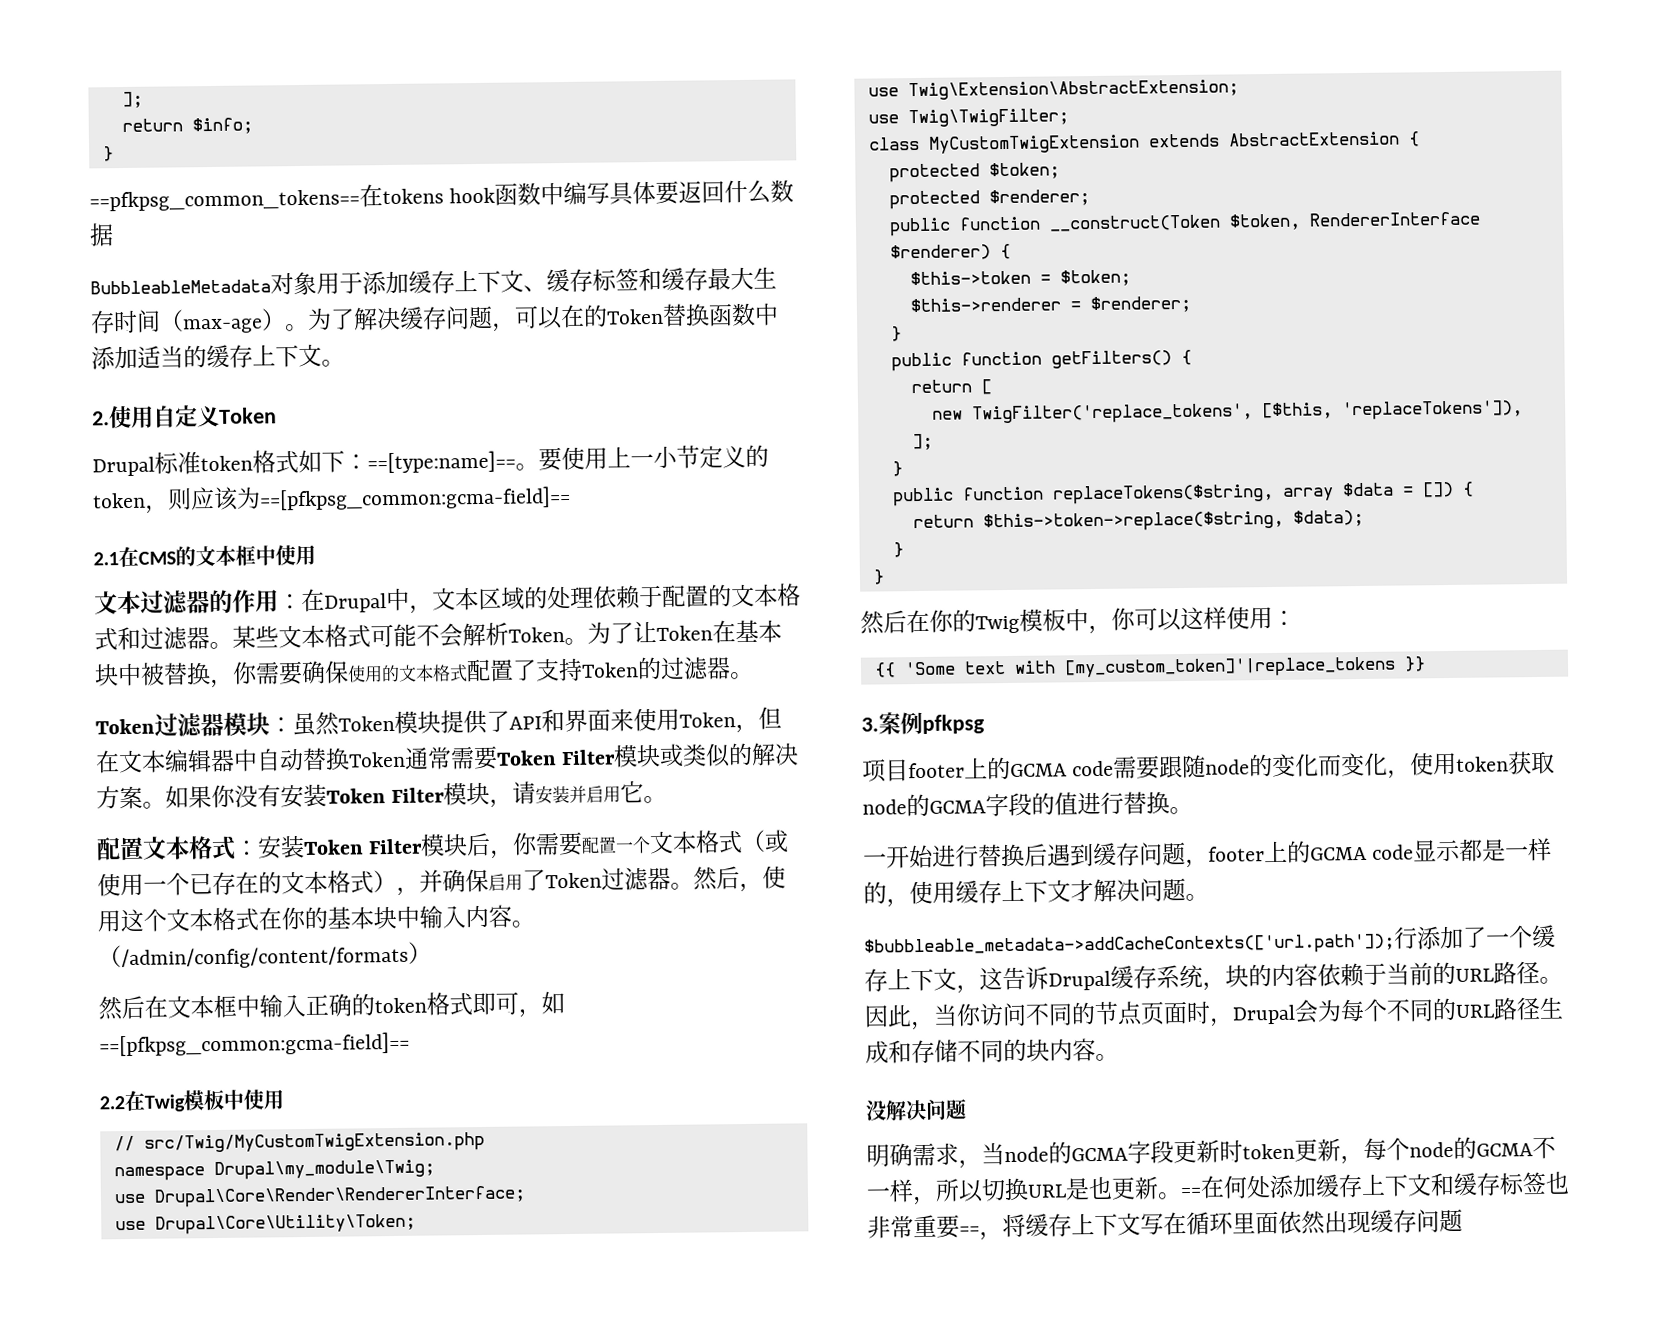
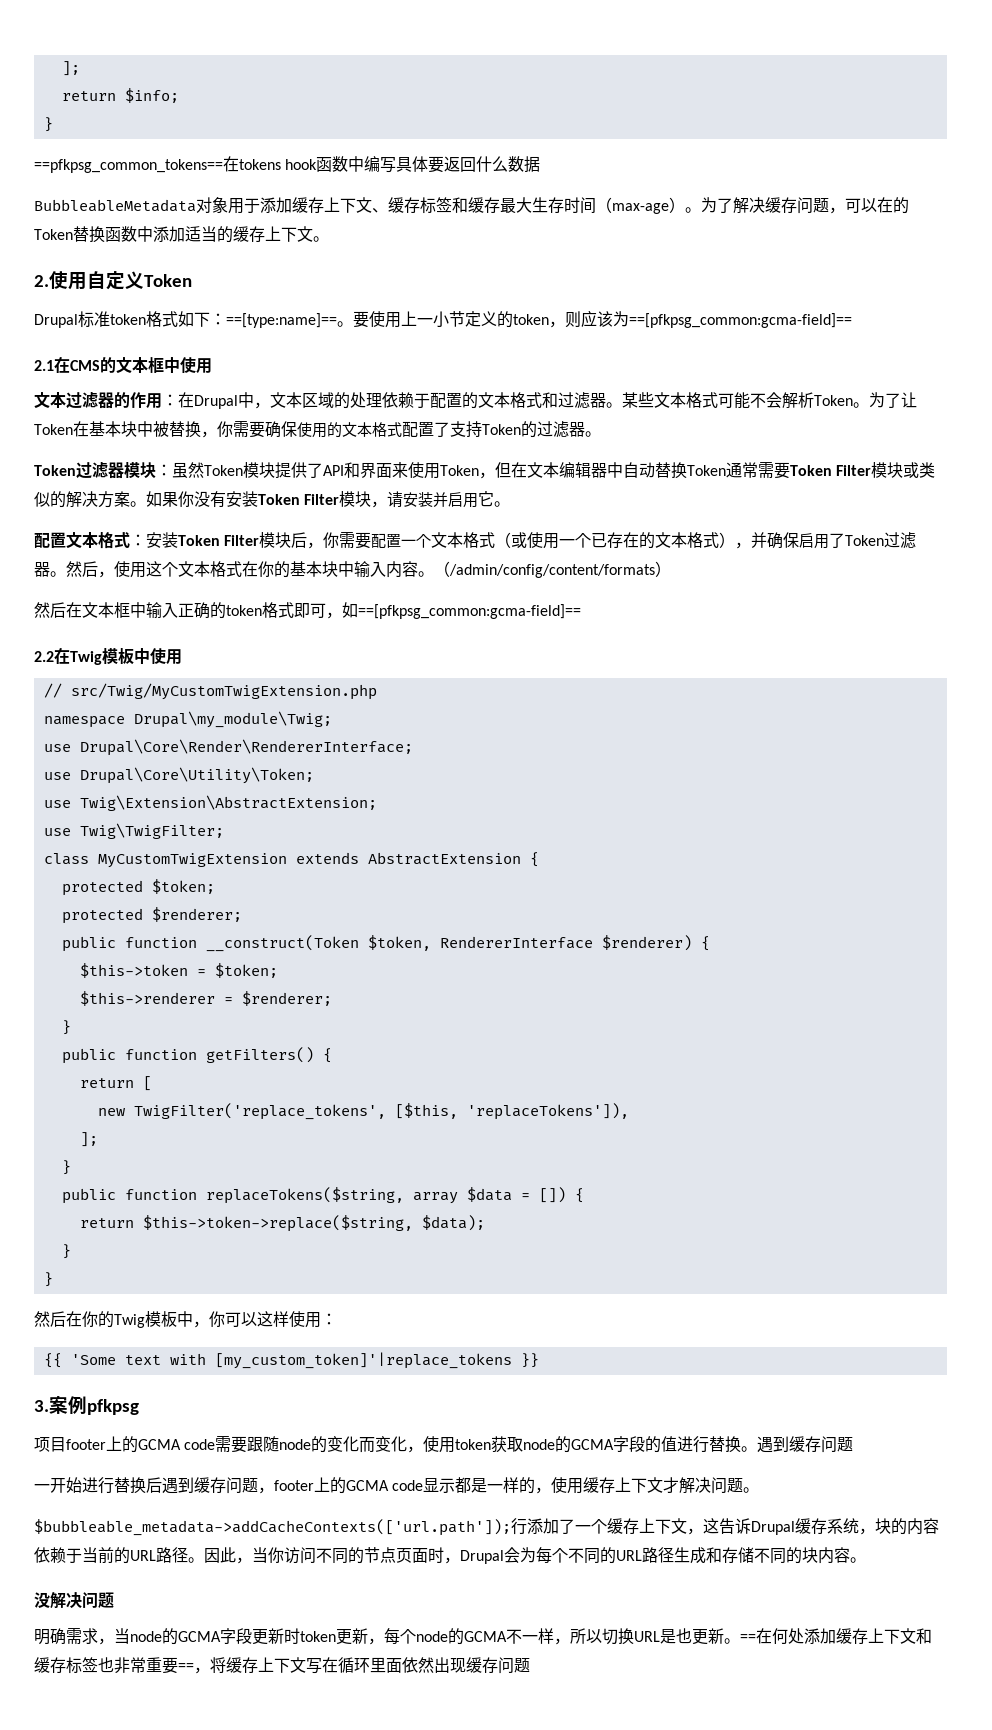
- 项目footer上的GCMA code需要跟随node的变化而变化，使用token获取node的GCMA字段的值进行替换。
+ 项目footer上的GCMA code需要跟随node的变化而变化，使用token获取node的GCMA字段的值进行替换。遇到缓存问题

